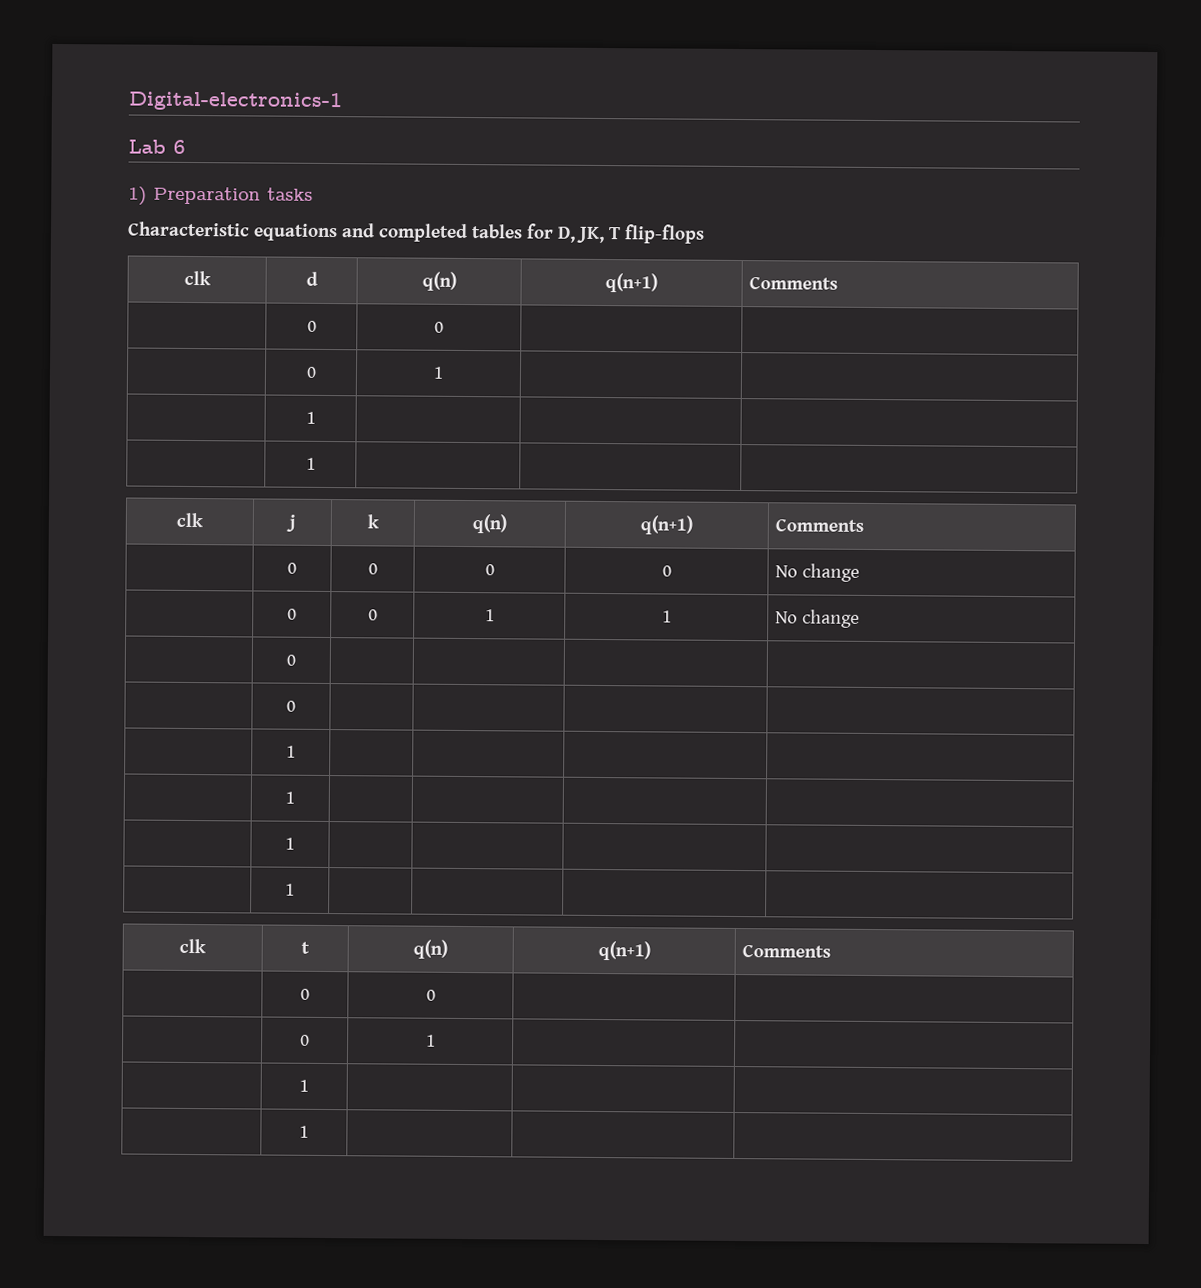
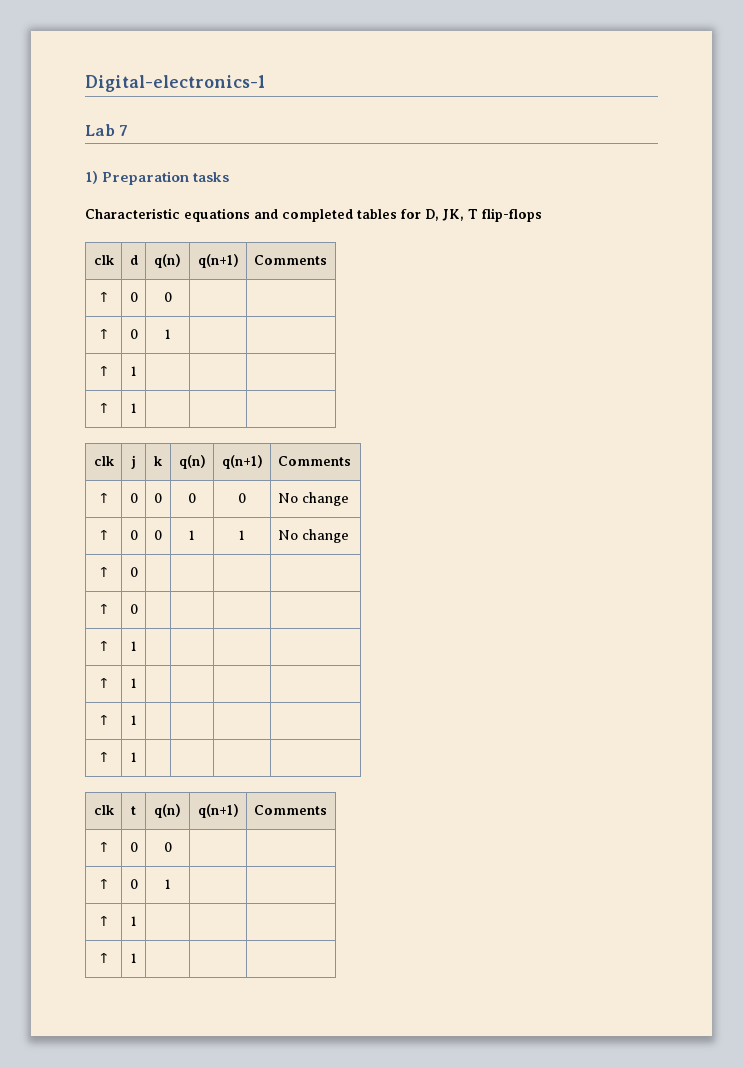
- Lab 6
+ Lab 7
  clk | d | q(n) | q(n+1) | Comments
- | 0 | 0 | |
- | 0 | 1 | |
- | 1 | | |
- | 1 | | |
+ ↑ | 0 | 0 | |
+ ↑ | 0 | 1 | |
+ ↑ | 1 | | |
+ ↑ | 1 | | |
- | 0 | 0 | 0 | 0 | No change
+ ↑ | 0 | 0 | 0 | 0 | No change
- | 0 | 0 | 1 | 1 | No change
- | 0 | | | |
- | 0 | | | |
- | 1 | | | |
- | 1 | | | |
- | 1 | | | |
- | 1 | | | |
+ ↑ | 0 | 0 | 1 | 1 | No change
+ ↑ | 0 | | | |
+ ↑ | 0 | | | |
+ ↑ | 1 | | | |
+ ↑ | 1 | | | |
+ ↑ | 1 | | | |
+ ↑ | 1 | | | |
  clk | t | q(n) | q(n+1) | Comments
- | 0 | 0 | |
- | 0 | 1 | |
- | 1 | | |
- | 1 | | |
+ ↑ | 0 | 0 | |
+ ↑ | 0 | 1 | |
+ ↑ | 1 | | |
+ ↑ | 1 | | |

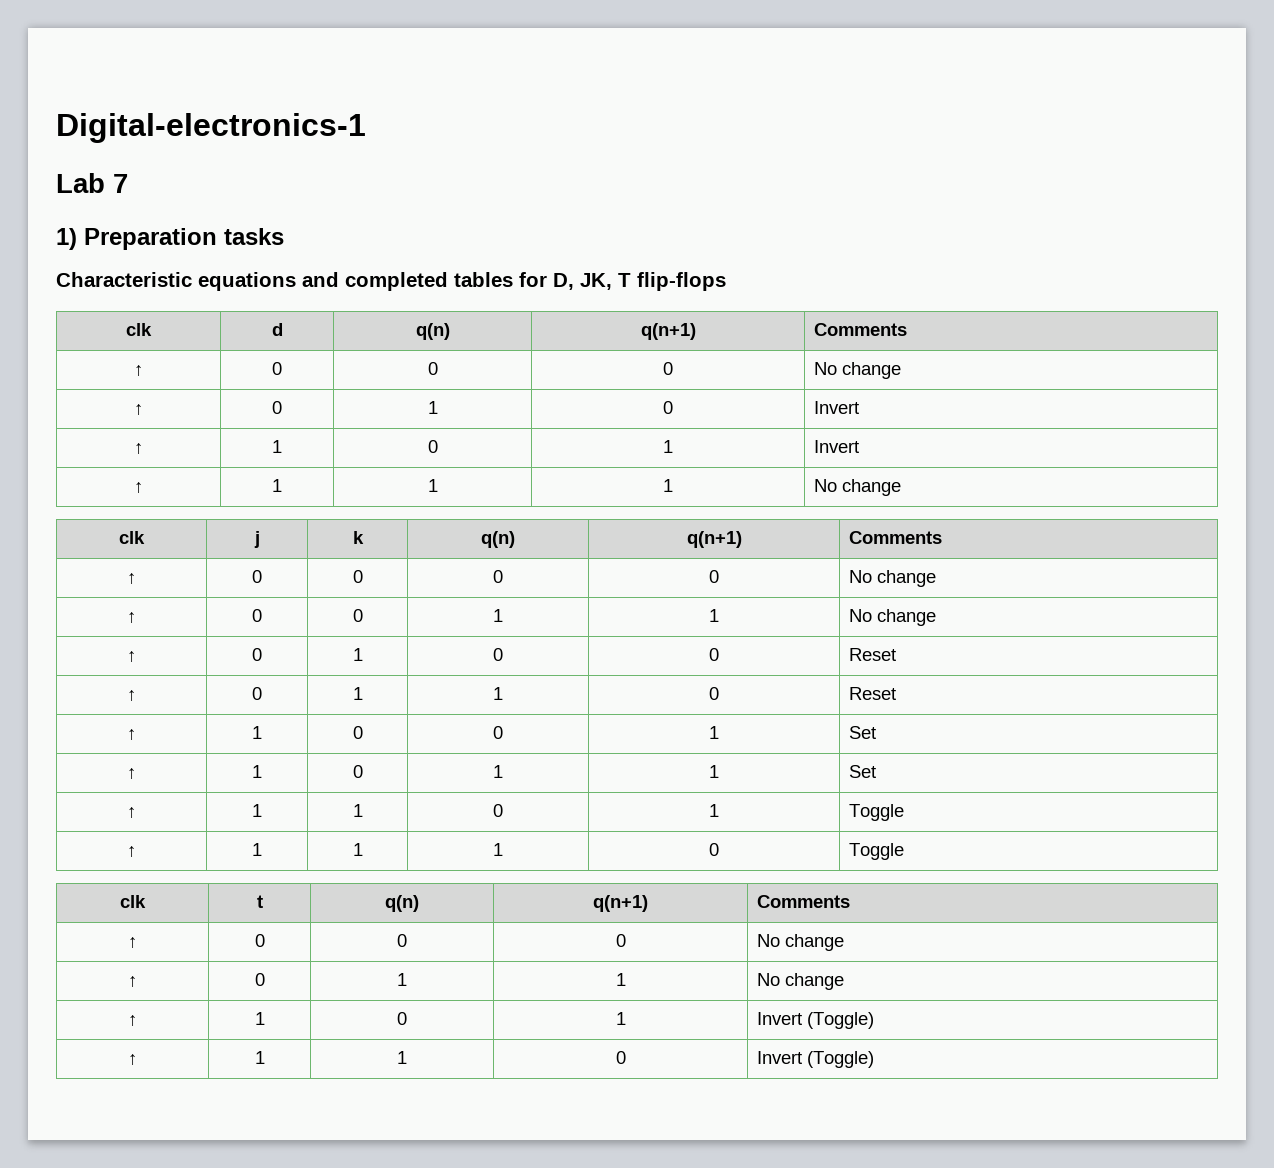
  clk | d | q(n) | q(n+1) | Comments
- ↑ | 0 | 0 | |
- ↑ | 0 | 1 | |
- ↑ | 1 | | |
- ↑ | 1 | | |
+ ↑ | 0 | 0 | 0 | No change
+ ↑ | 0 | 1 | 0 | Invert
+ ↑ | 1 | 0 | 1 | Invert
+ ↑ | 1 | 1 | 1 | No change
  ↑ | 0 | 0 | 1 | 1 | No change
- ↑ | 0 | | | |
- ↑ | 0 | | | |
- ↑ | 1 | | | |
- ↑ | 1 | | | |
- ↑ | 1 | | | |
- ↑ | 1 | | | |
+ ↑ | 0 | 1 | 0 | 0 | Reset
+ ↑ | 0 | 1 | 1 | 0 | Reset
+ ↑ | 1 | 0 | 0 | 1 | Set
+ ↑ | 1 | 0 | 1 | 1 | Set
+ ↑ | 1 | 1 | 0 | 1 | Toggle
+ ↑ | 1 | 1 | 1 | 0 | Toggle
  clk | t | q(n) | q(n+1) | Comments
- ↑ | 0 | 0 | |
- ↑ | 0 | 1 | |
- ↑ | 1 | | |
- ↑ | 1 | | |
+ ↑ | 0 | 0 | 0 | No change
+ ↑ | 0 | 1 | 1 | No change
+ ↑ | 1 | 0 | 1 | Invert (Toggle)
+ ↑ | 1 | 1 | 0 | Invert (Toggle)

